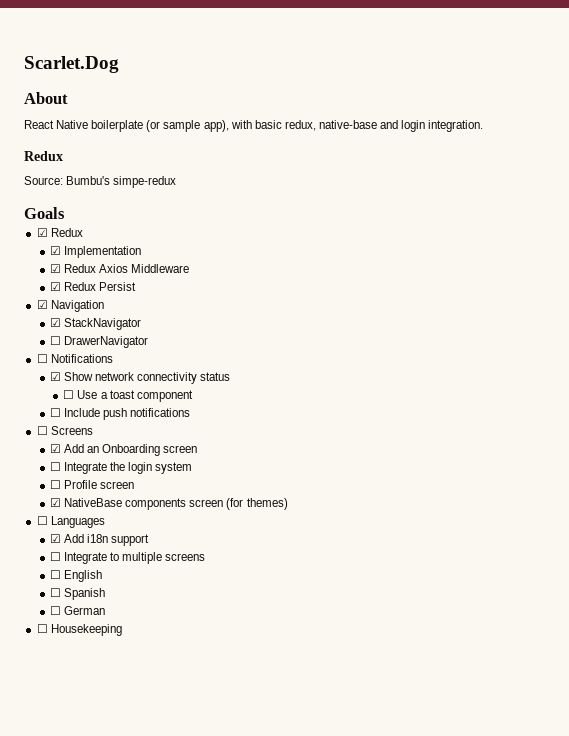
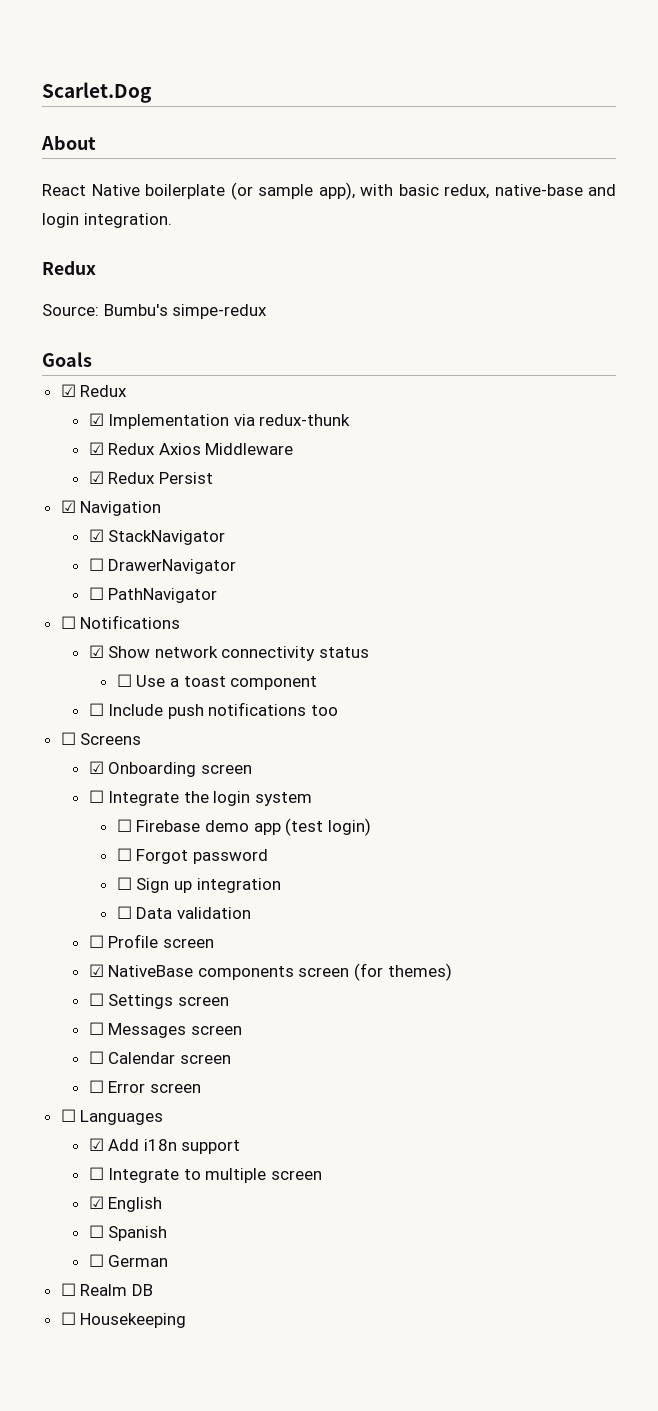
- ☑ Implementation
+ ☑ Implementation via redux-thunk
+ ☐ PathNavigator
- ☐ Include push notifications
+ ☐ Include push notifications too
- ☑ Add an Onboarding screen
+ ☑ Onboarding screen
+ ☐ Firebase demo app (test login)
+ ☐ Forgot password
+ ☐ Sign up integration
+ ☐ Data validation
+ ☐ Settings screen
+ ☐ Messages screen
+ ☐ Calendar screen
+ ☐ Error screen
- ☐ Integrate to multiple screens
- ☐ English
+ ☐ Integrate to multiple screen
+ ☑ English
+ ☐ Realm DB

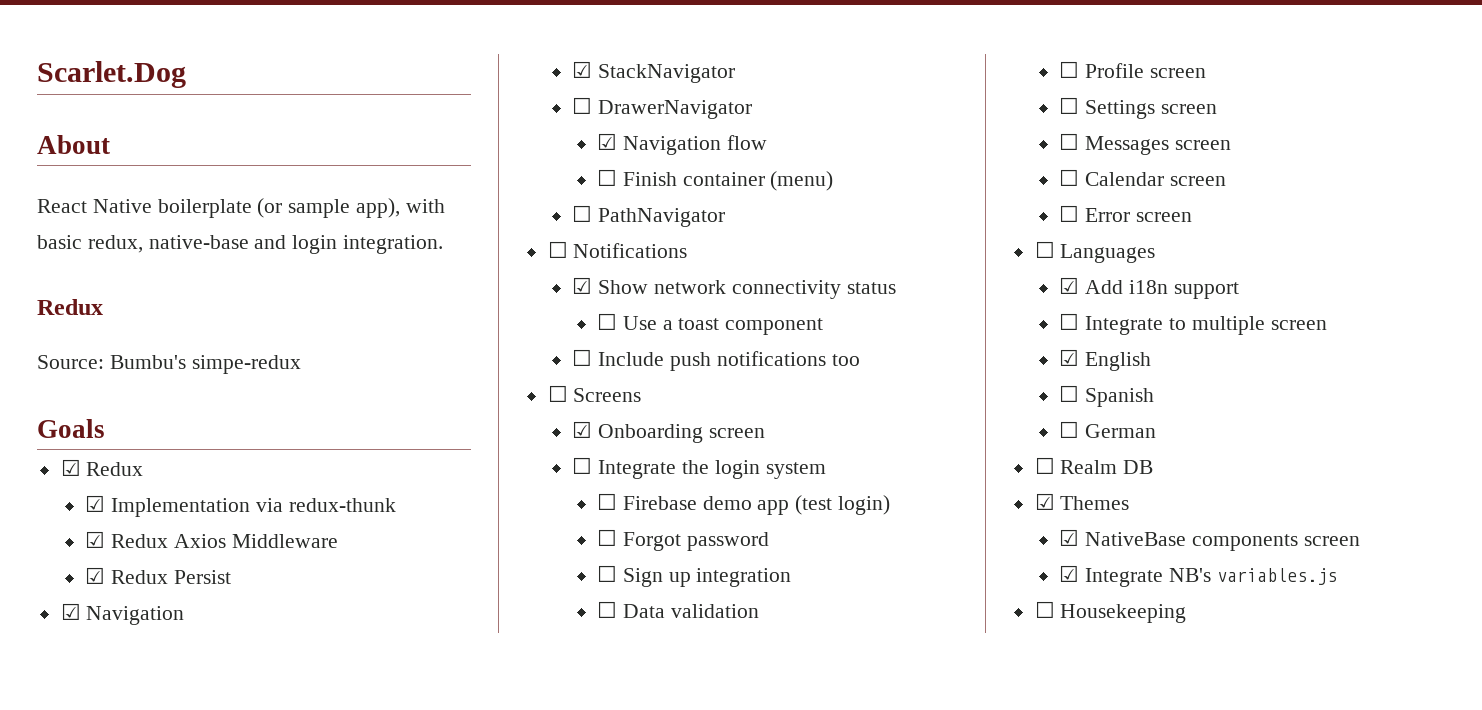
+ ☑ Navigation flow
+ ☐ Finish container (menu)
- ☑ NativeBase components screen (for themes)
+ ☑ Themes
+ ☑ NativeBase components screen
+ ☑ Integrate NB's variables.js

